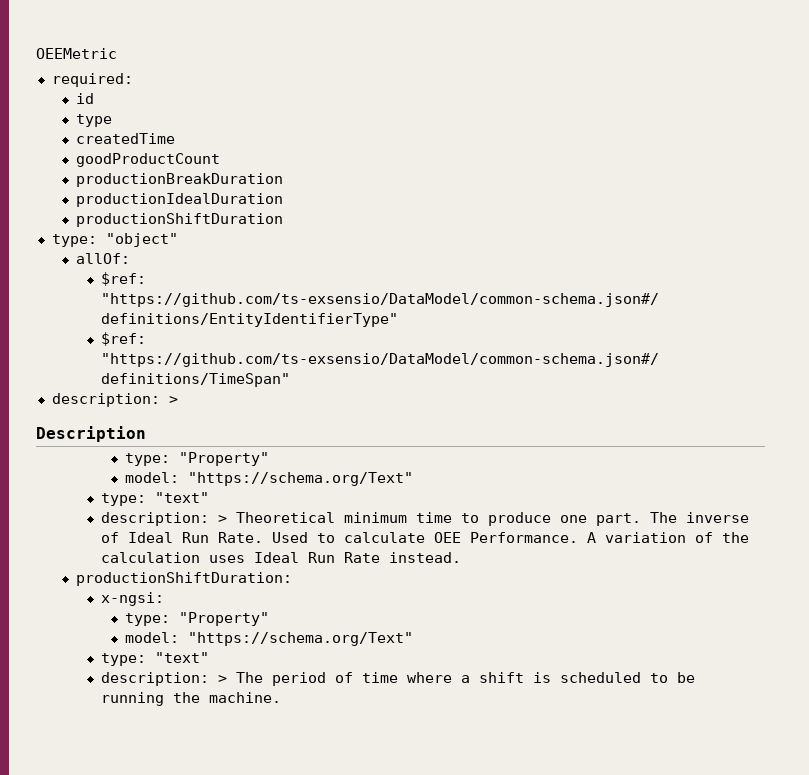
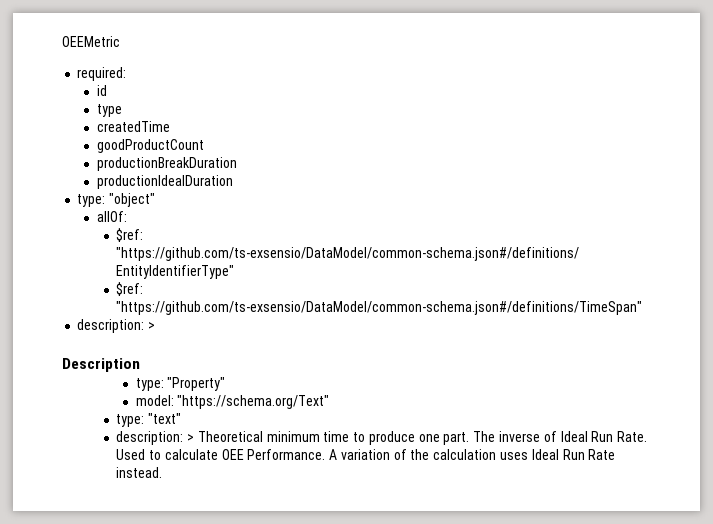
- productionShiftDuration
- productionShiftDuration:
- x-ngsi:
- type: "Property"
- model: "https://schema.org/Text"
- type: "text"
- description: > The period of time where a shift is scheduled to be running the machine.

